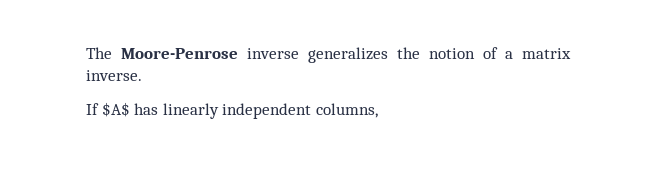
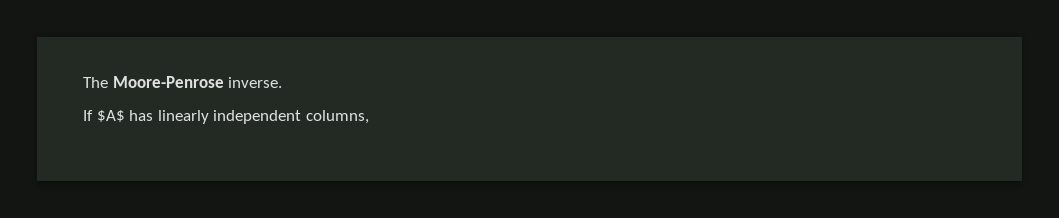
- The Moore-Penrose inverse generalizes the notion of a matrix inverse.
+ The Moore-Penrose inverse.

